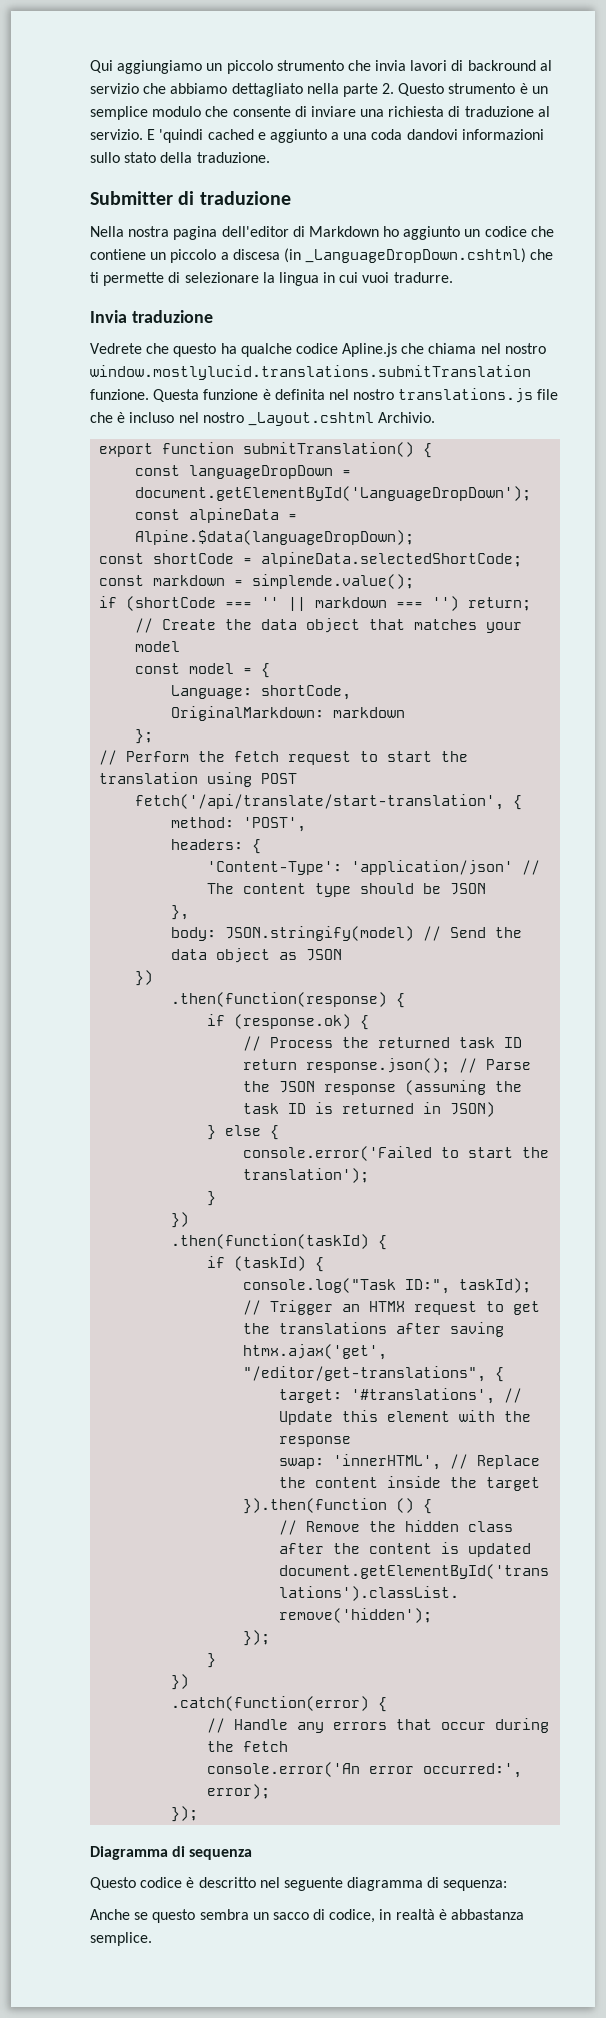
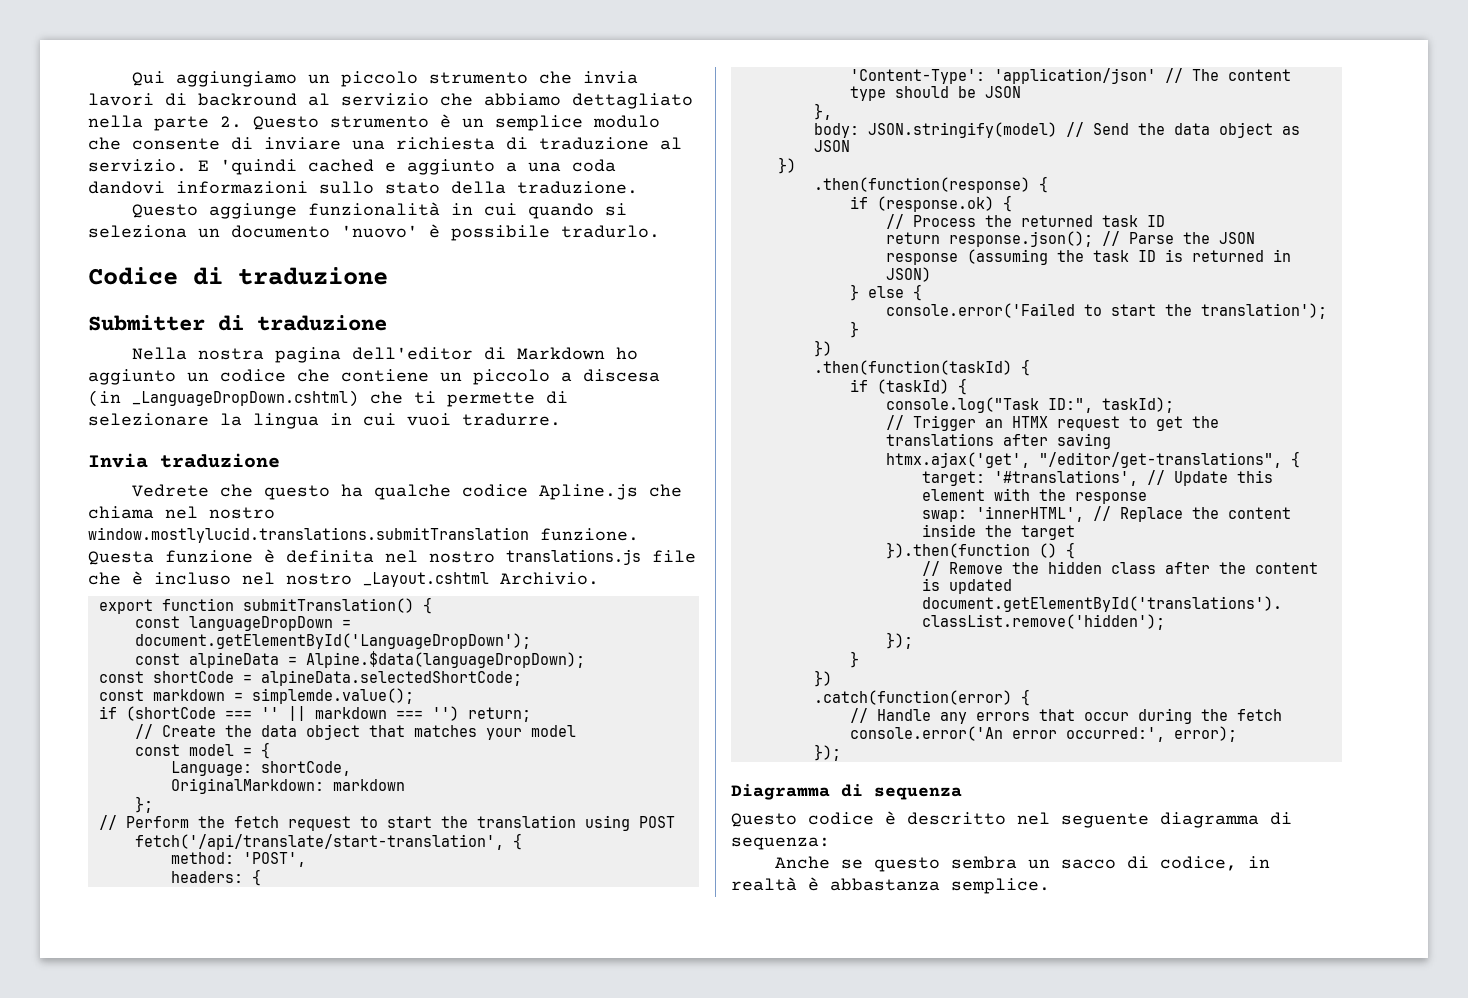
+ Questo aggiunge funzionalità in cui quando si seleziona un documento 'nuovo' è possibile tradurlo.
+ Codice di traduzione

